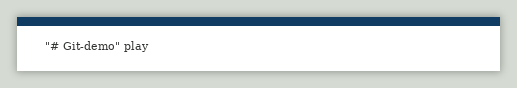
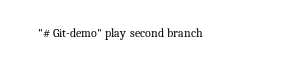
- "# Git-demo" play
+ "# Git-demo" play second branch

